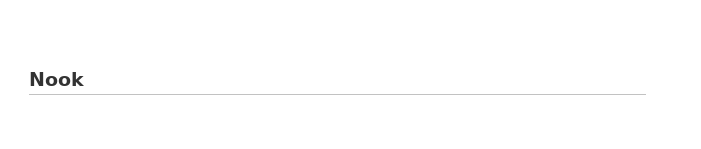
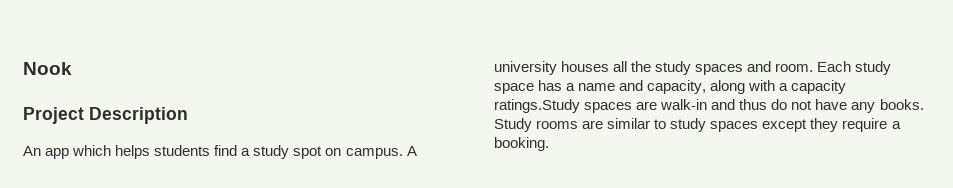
+ Project Description
+ An app which helps students find a study spot on campus. A university houses all the study spaces and room. Each study space has a name and capacity, along with a capacity ratings.Study spaces are walk-in and thus do not have any books. Study rooms are similar to study spaces except they require a booking.

